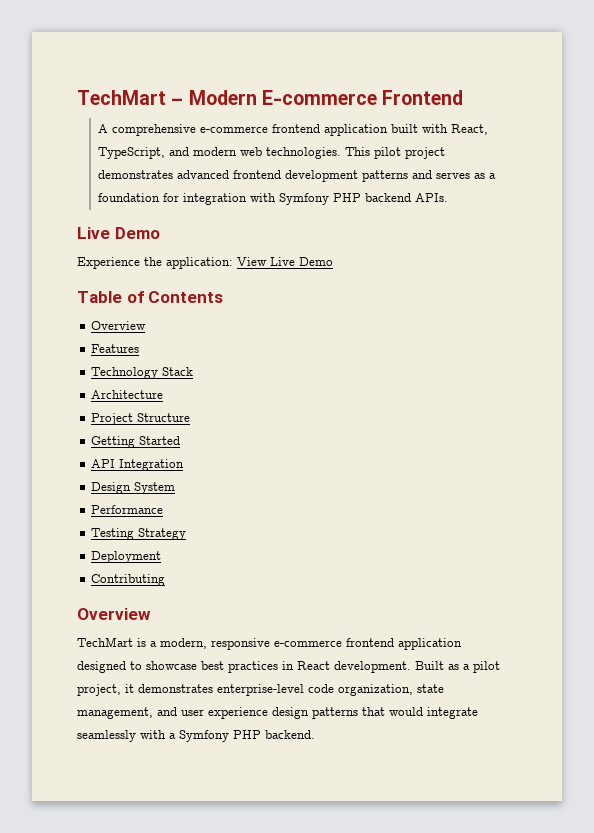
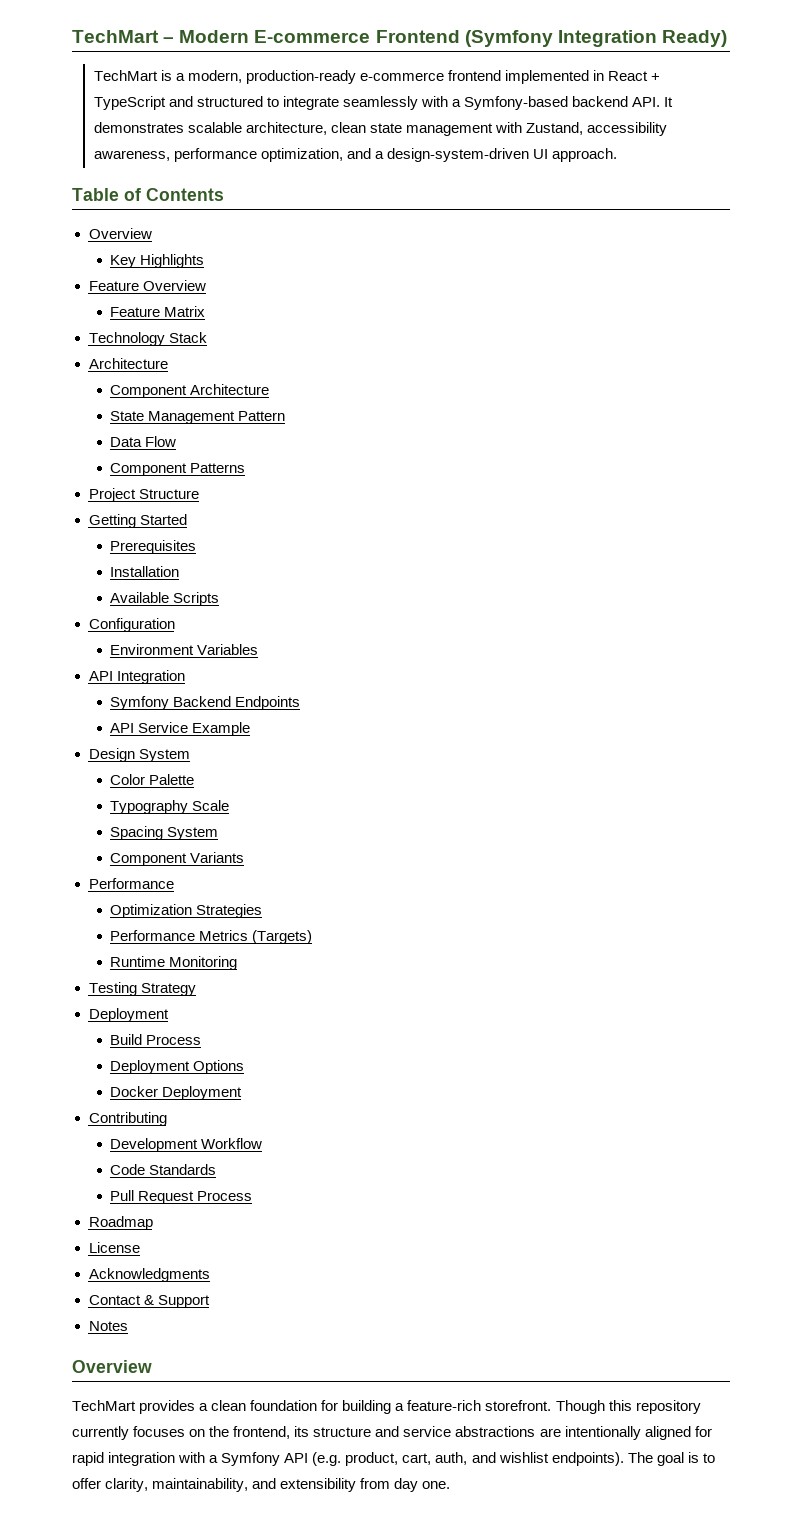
- TechMart – Modern E-commerce Frontend
- A comprehensive e-commerce frontend application built with React, TypeScript, and modern web technologies. This pilot project demonstrates advanced frontend development patterns and serves as a foundation for integration with Symfony PHP backend APIs.
- Live Demo
- Experience the application: View Live Demo
+ TechMart – Modern E-commerce Frontend (Symfony Integration Ready)
+ TechMart is a modern, production-ready e-commerce frontend implemented in React + TypeScript and structured to integrate seamlessly with a Symfony-based backend API. It demonstrates scalable architecture, clean state management with Zustand, accessibility awareness, performance optimization, and a design-system-driven UI approach.
  Table of Contents
  Overview
- Features
+ Key Highlights
+ Feature Overview
+ Feature Matrix
  Technology Stack
  Architecture
+ Component Architecture
+ State Management Pattern
+ Data Flow
+ Component Patterns
  Project Structure
  Getting Started
+ Prerequisites
+ Installation
+ Available Scripts
+ Configuration
+ Environment Variables
  API Integration
+ Symfony Backend Endpoints
+ API Service Example
  Design System
+ Color Palette
+ Typography Scale
+ Spacing System
+ Component Variants
  Performance
+ Optimization Strategies
+ Performance Metrics (Targets)
+ Runtime Monitoring
  Testing Strategy
  Deployment
+ Build Process
+ Deployment Options
+ Docker Deployment
  Contributing
+ Development Workflow
+ Code Standards
+ Pull Request Process
+ Roadmap
+ License
+ Acknowledgments
+ Contact & Support
+ Notes
  Overview
- TechMart is a modern, responsive e-commerce frontend application designed to showcase best practices in React development. Built as a pilot project, it demonstrates enterprise-level code organization, state management, and user experience design patterns that would integrate seamlessly with a Symfony PHP backend.
+ TechMart provides a clean foundation for building a feature-rich storefront. Though this repository currently focuses on the frontend, its structure and service abstractions are intentionally aligned for rapid integration with a Symfony API (e.g. product, cart, auth, and wishlist endpoints). The goal is to offer clarity, maintainability, and extensibility from day one.

